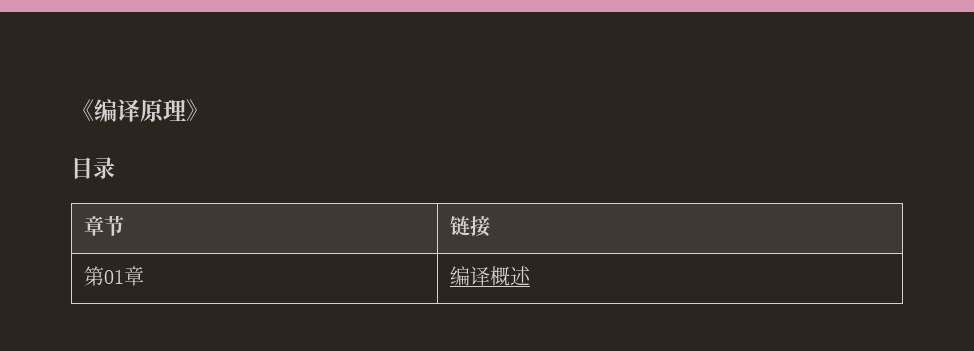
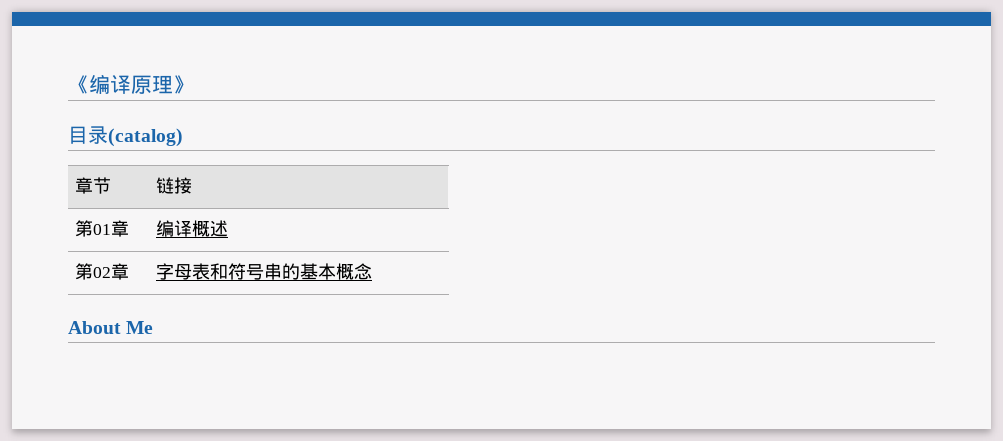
- 目录
+ 目录(catalog)
+ 第02章 | 字母表和符号串的基本概念
+ About Me

